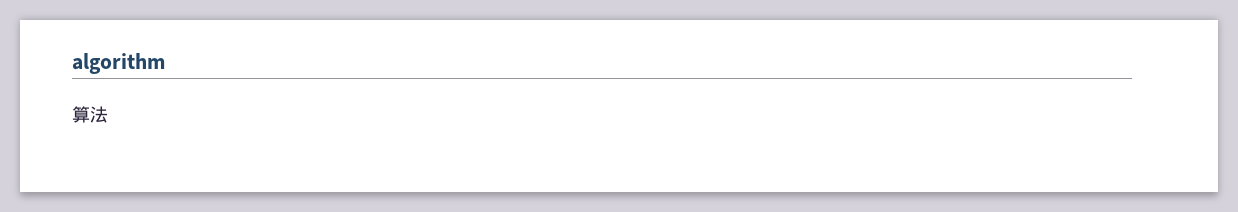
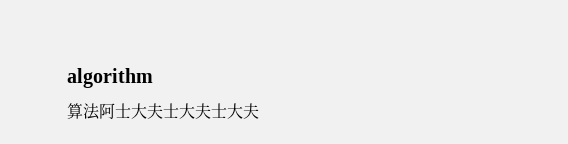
- 算法
+ 算法阿士大夫士大夫士大夫

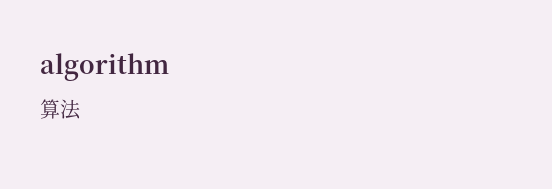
- 算法阿士大夫士大夫士大夫
+ 算法

